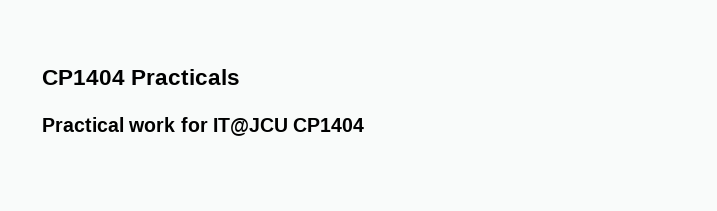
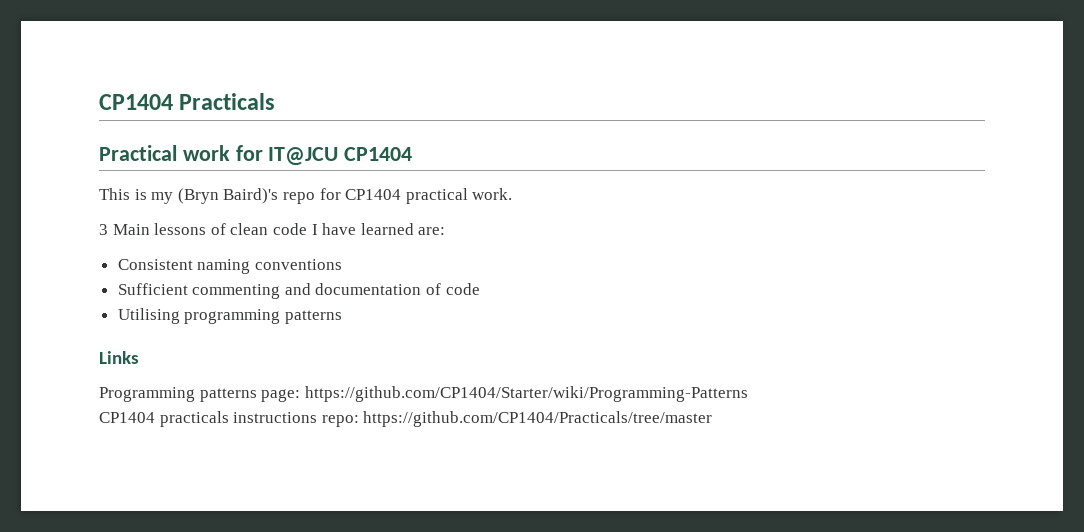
+ This is my (Bryn Baird)'s repo for CP1404 practical work.
+ 3 Main lessons of clean code I have learned are:
+ Consistent naming conventions
+ Sufficient commenting and documentation of code
+ Utilising programming patterns
+ Links
+ Programming patterns page: https://github.com/CP1404/Starter/wiki/Programming-Patterns
+ CP1404 practicals instructions repo: https://github.com/CP1404/Practicals/tree/master

